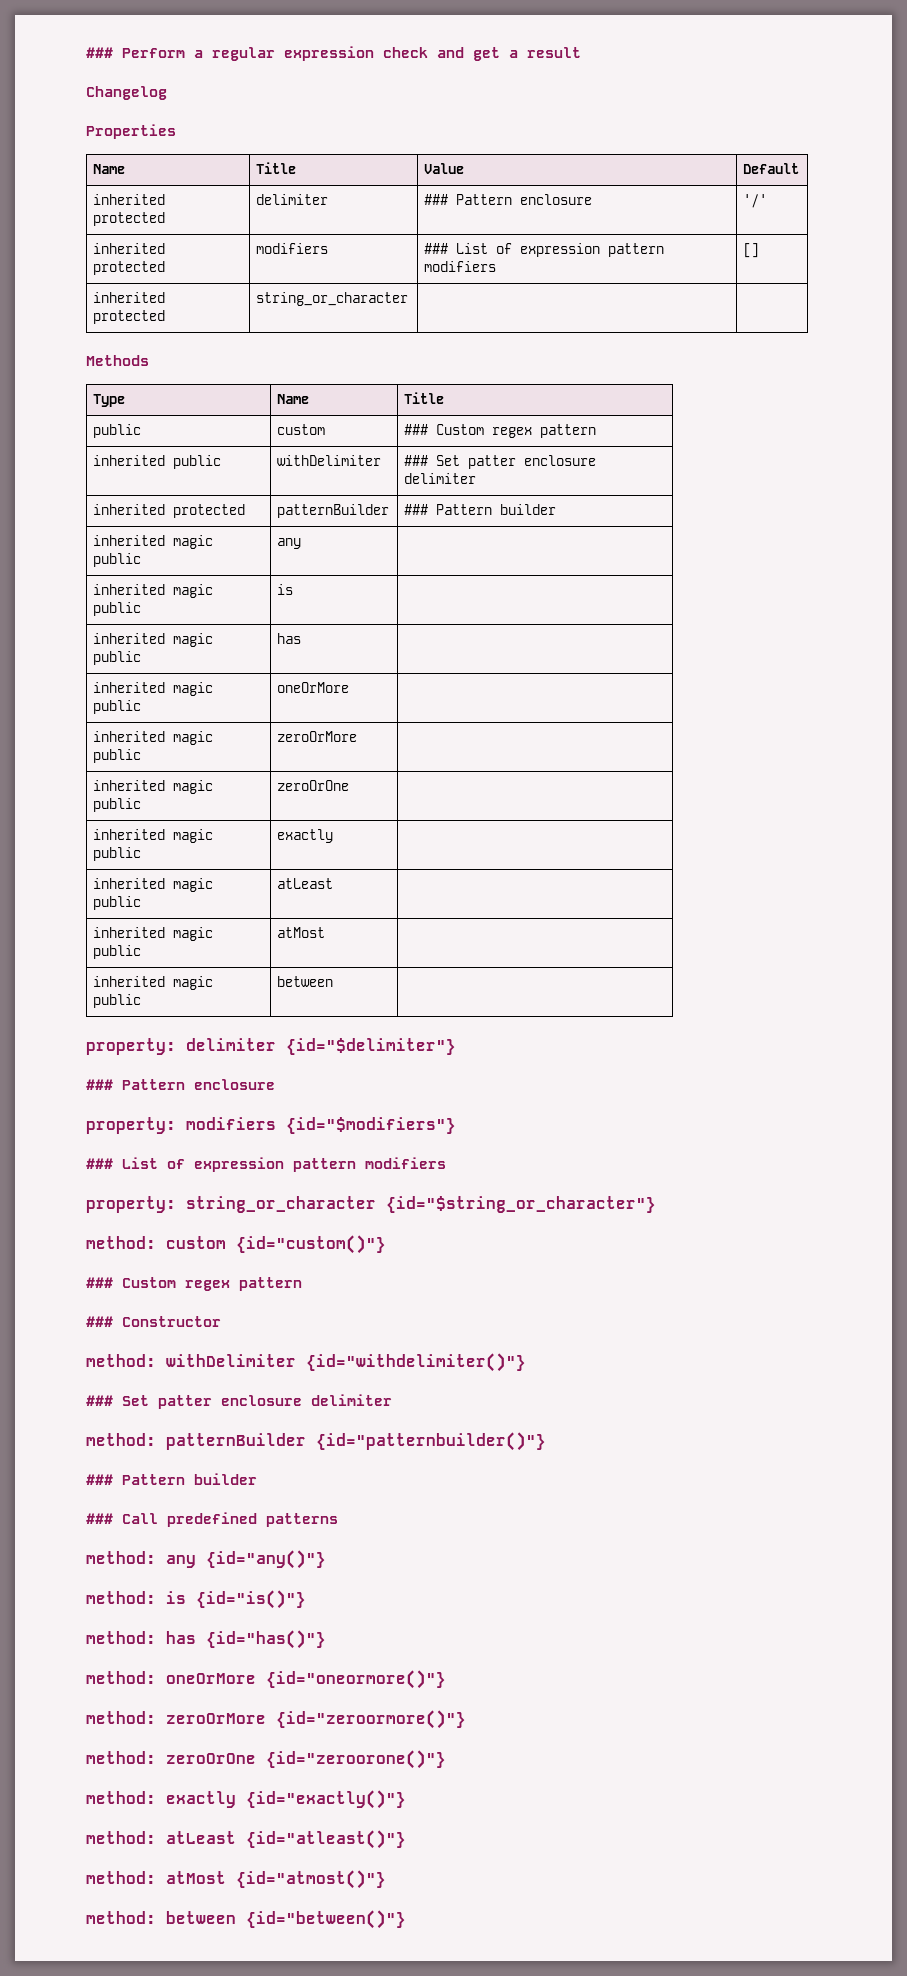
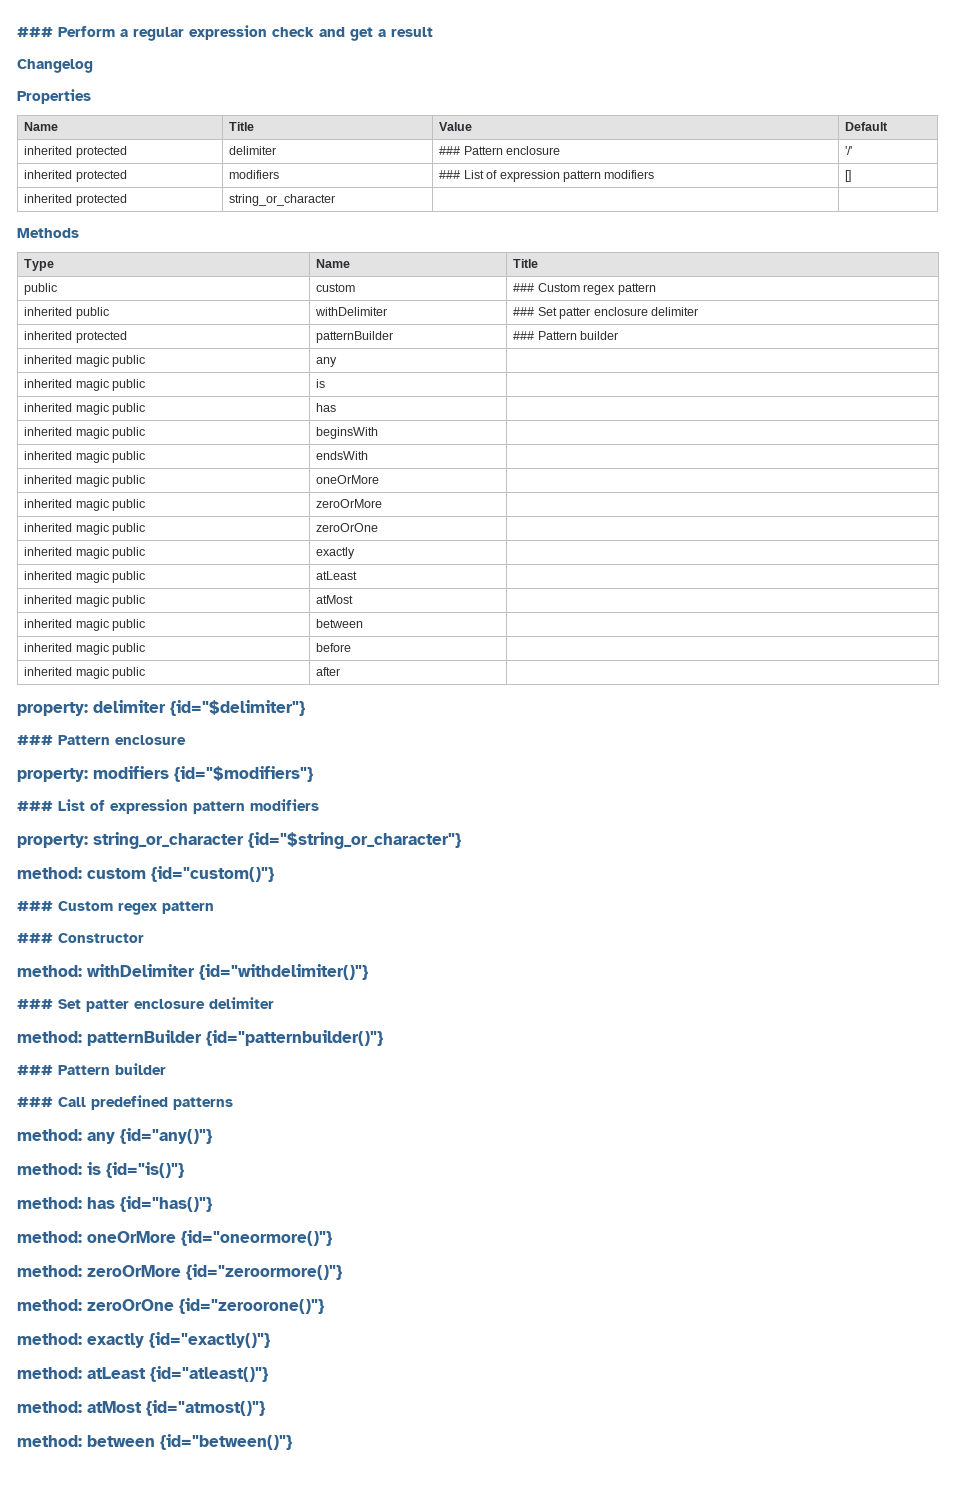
+ inherited magic public | beginsWith |
+ inherited magic public | endsWith |
+ inherited magic public | before |
+ inherited magic public | after |

